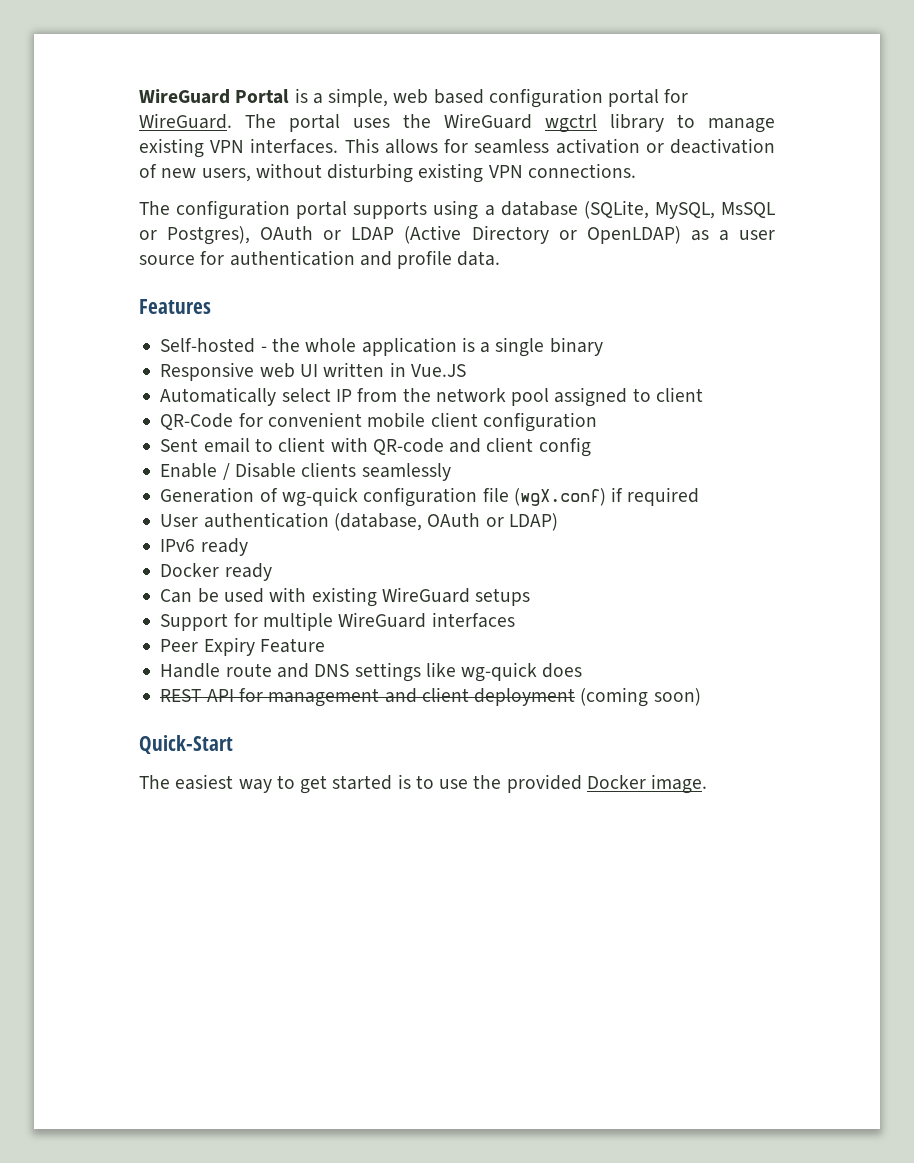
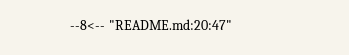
- WireGuard Portal is a simple, web based configuration portal for WireGuard. The portal uses the WireGuard wgctrl library to manage existing VPN interfaces. This allows for seamless activation or deactivation of new users, without disturbing existing VPN connections.
- The configuration portal supports using a database (SQLite, MySQL, MsSQL or Postgres), OAuth or LDAP (Active Directory or OpenLDAP) as a user source for authentication and profile data.
- Features
- Self-hosted - the whole application is a single binary
- Responsive web UI written in Vue.JS
- Automatically select IP from the network pool assigned to client
- QR-Code for convenient mobile client configuration
- Sent email to client with QR-code and client config
- Enable / Disable clients seamlessly
- Generation of wg-quick configuration file (wgX.conf) if required
- User authentication (database, OAuth or LDAP)
- IPv6 ready
- Docker ready
- Can be used with existing WireGuard setups
- Support for multiple WireGuard interfaces
- Peer Expiry Feature
- Handle route and DNS settings like wg-quick does
- REST API for management and client deployment (coming soon)
- Quick-Start
- The easiest way to get started is to use the provided Docker image.
+ --8<-- "README.md:20:47"

